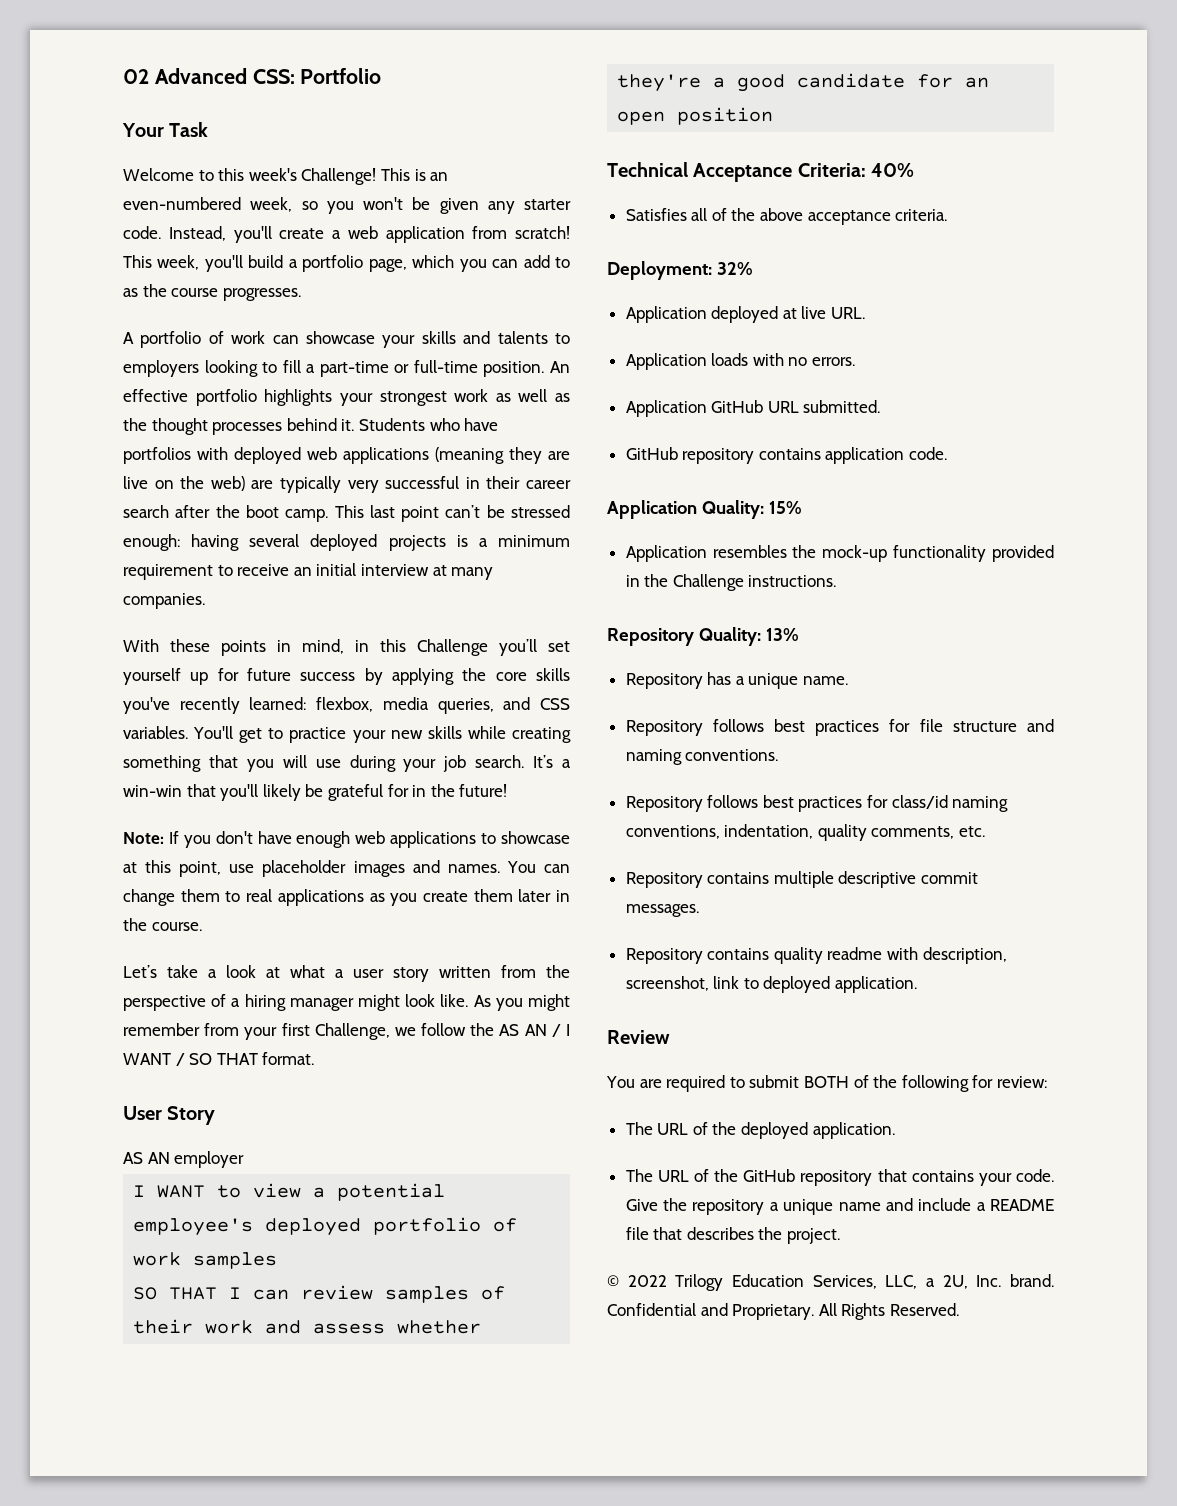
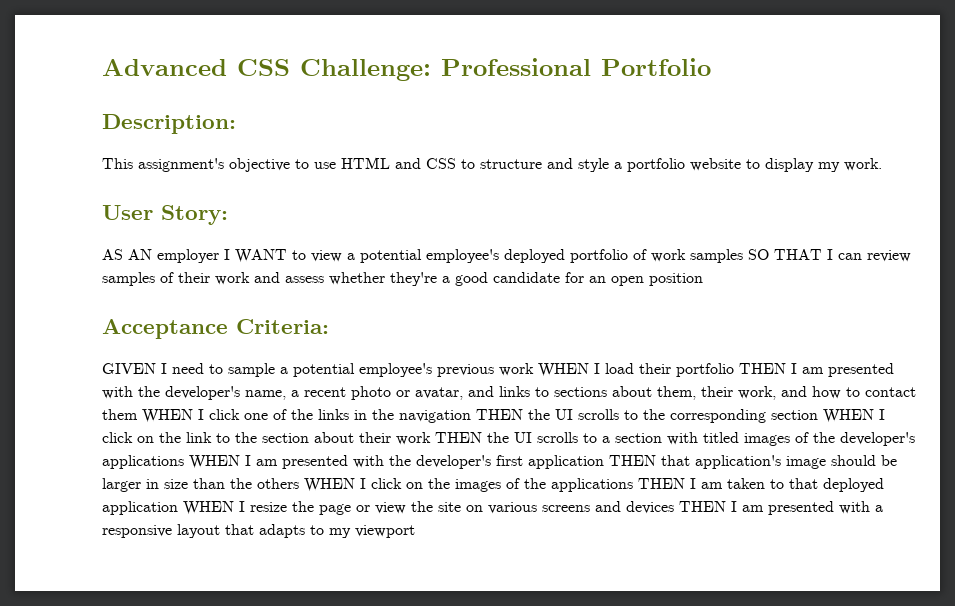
- 02 Advanced CSS: Portfolio
- Your Task
- Welcome to this week's Challenge! This is an even-numbered week, so you won't be given any starter code. Instead, you'll create a web application from scratch! This week, you'll build a portfolio page, which you can add to as the course progresses.
- A portfolio of work can showcase your skills and talents to employers looking to fill a part-time or full-time position. An effective portfolio highlights your strongest work as well as the thought processes behind it. Students who have portfolios with deployed web applications (meaning they are live on the web) are typically very successful in their career search after the boot camp. This last point can’t be stressed enough: having several deployed projects is a minimum requirement to receive an initial interview at many companies.
- With these points in mind, in this Challenge you’ll set yourself up for future success by applying the core skills you've recently learned: flexbox, media queries, and CSS variables. You'll get to practice your new skills while creating something that you will use during your job search. It’s a win-win that you'll likely be grateful for in the future!
- Note: If you don't have enough web applications to showcase at this point, use placeholder images and names. You can change them to real applications as you create them later in the course.
- Let’s take a look at what a user story written from the perspective of a hiring manager might look like. As you might remember from your first Challenge, we follow the AS AN / I WANT / SO THAT format.
+ Advanced CSS Challenge: Professional Portfolio
+ Description:
+ This assignment's objective to use HTML and CSS to structure and style a portfolio website to display my work.
- User Story
+ User Story:
- AS AN employer
- I WANT to view a potential employee's deployed portfolio of work samples
- SO THAT I can review samples of their work and assess whether they're a good candidate for an open position
+ AS AN employer I WANT to view a potential employee's deployed portfolio of work samples SO THAT I can review samples of their work and assess whether they're a good candidate for an open position
- Technical Acceptance Criteria: 40%
- Satisfies all of the above acceptance criteria.
- Deployment: 32%
- Application deployed at live URL.
- Application loads with no errors.
- Application GitHub URL submitted.
- GitHub repository contains application code.
- Application Quality: 15%
- Application resembles the mock-up functionality provided in the Challenge instructions.
- Repository Quality: 13%
- Repository has a unique name.
- Repository follows best practices for file structure and naming conventions.
- Repository follows best practices for class/id naming conventions, indentation, quality comments, etc.
- Repository contains multiple descriptive commit messages.
- Repository contains quality readme with description, screenshot, link to deployed application.
- Review
- You are required to submit BOTH of the following for review:
- The URL of the deployed application.
- The URL of the GitHub repository that contains your code. Give the repository a unique name and include a README file that describes the project.
- © 2022 Trilogy Education Services, LLC, a 2U, Inc. brand. Confidential and Proprietary. All Rights Reserved.
+ Acceptance Criteria:
+ GIVEN I need to sample a potential employee's previous work WHEN I load their portfolio THEN I am presented with the developer's name, a recent photo or avatar, and links to sections about them, their work, and how to contact them WHEN I click one of the links in the navigation THEN the UI scrolls to the corresponding section WHEN I click on the link to the section about their work THEN the UI scrolls to a section with titled images of the developer's applications WHEN I am presented with the developer's first application THEN that application's image should be larger in size than the others WHEN I click on the images of the applications THEN I am taken to that deployed application WHEN I resize the page or view the site on various screens and devices THEN I am presented with a responsive layout that adapts to my viewport

